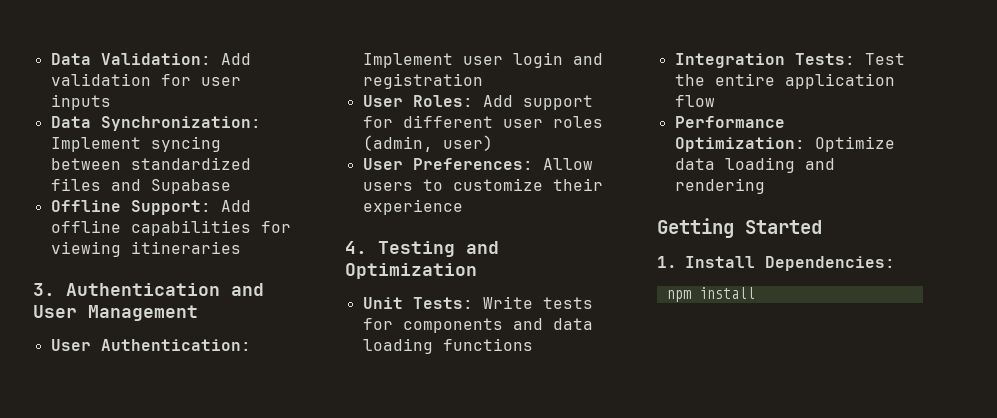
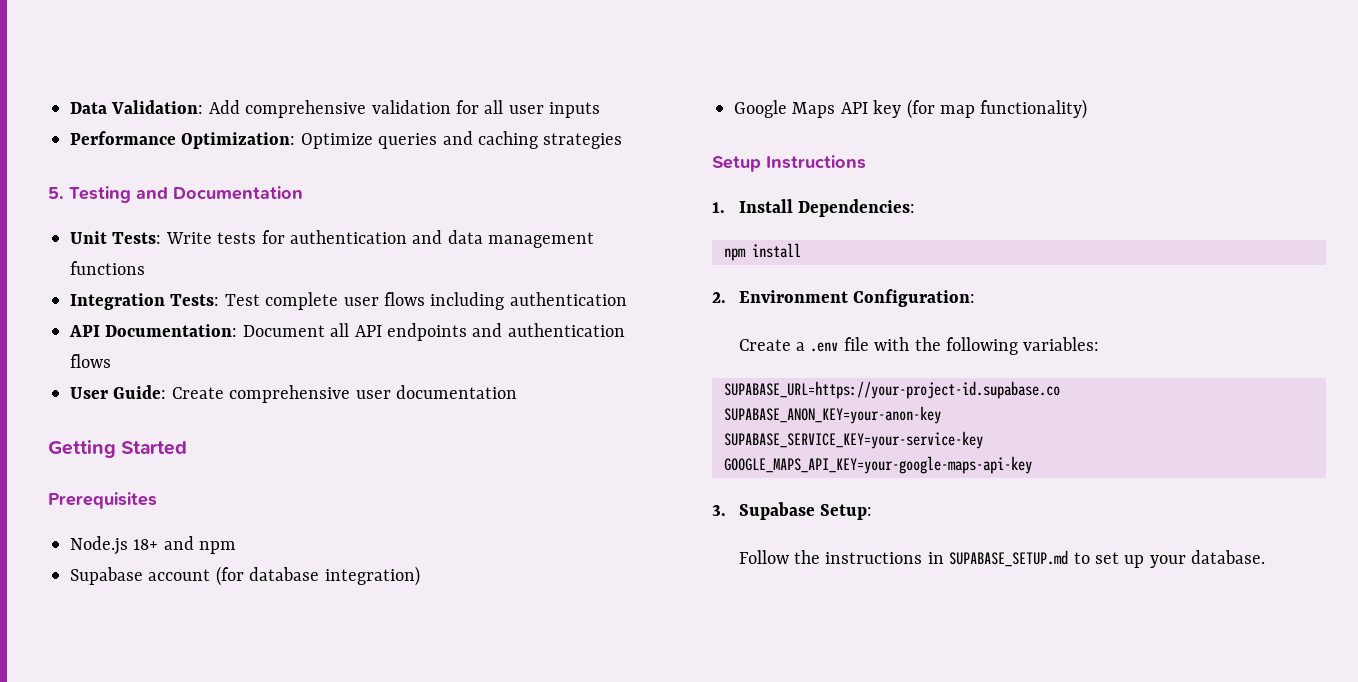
- Data Validation: Add validation for user inputs
+ Data Validation: Add comprehensive validation for all user inputs
- Data Synchronization: Implement syncing between standardized files and Supabase
- Offline Support: Add offline capabilities for viewing itineraries
- 3. Authentication and User Management
- User Authentication: Implement user login and registration
- User Roles: Add support for different user roles (admin, user)
- User Preferences: Allow users to customize their experience
- 4. Testing and Optimization
+ Performance Optimization: Optimize queries and caching strategies
+ 5. Testing and Documentation
- Unit Tests: Write tests for components and data loading functions
+ Unit Tests: Write tests for authentication and data management functions
- Integration Tests: Test the entire application flow
- Performance Optimization: Optimize data loading and rendering
+ Integration Tests: Test complete user flows including authentication
+ API Documentation: Document all API endpoints and authentication flows
+ User Guide: Create comprehensive user documentation
  Getting Started
+ Prerequisites
+ Node.js 18+ and npm
+ Supabase account (for database integration)
+ Google Maps API key (for map functionality)
+ Setup Instructions
+ 2. Environment Configuration:
+ Create a .env file with the following variables:
+ SUPABASE_URL=https://your-project-id.supabase.co
+ SUPABASE_ANON_KEY=your-anon-key
+ SUPABASE_SERVICE_KEY=your-service-key
+ GOOGLE_MAPS_API_KEY=your-google-maps-api-key
+ 3. Supabase Setup:
+ Follow the instructions in SUPABASE_SETUP.md to set up your database.

